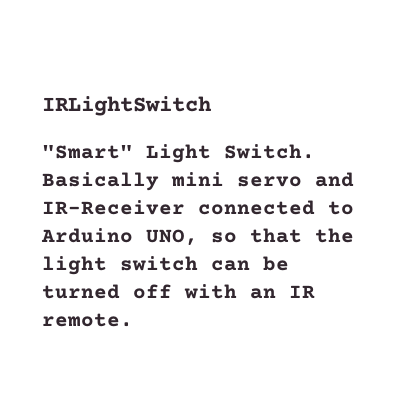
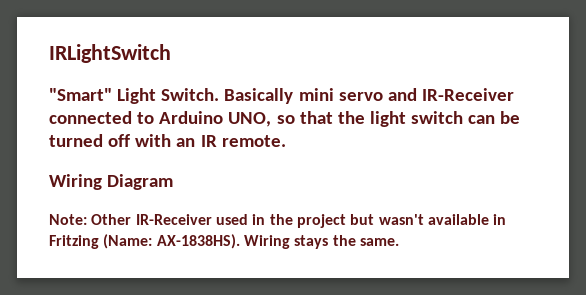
+ Wiring Diagram
+ Note: Other IR-Receiver used in the project but wasn't available in Fritzing (Name: AX-1838HS). Wiring stays the same.

